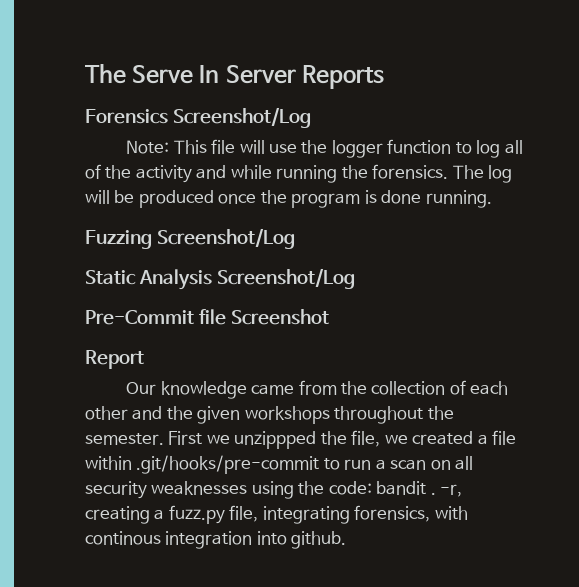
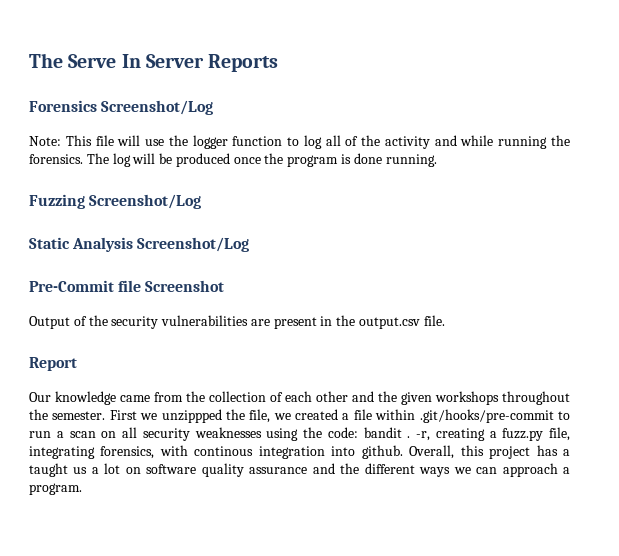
+ Output of the security vulnerabilities are present in the output.csv file.
+ Overall, this project has a taught us a lot on software quality assurance and the different ways we can approach a program.

